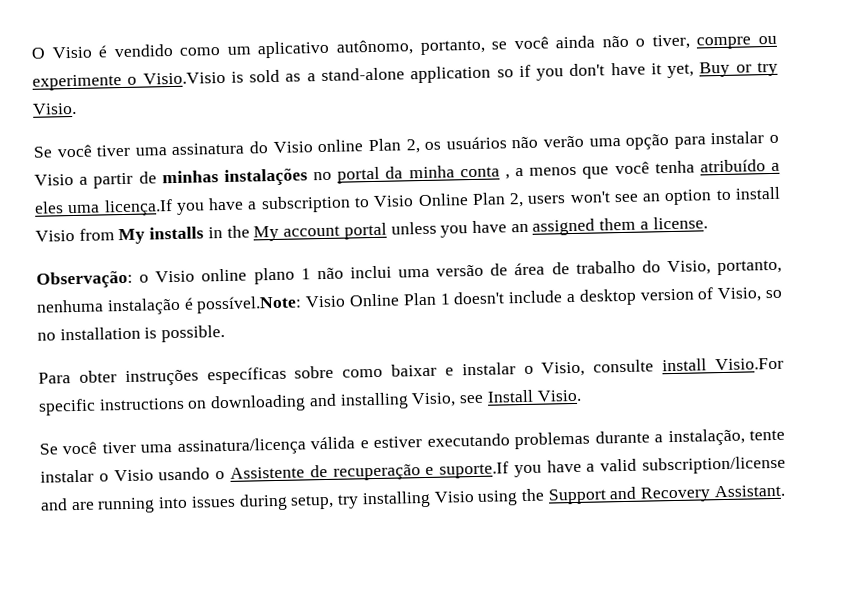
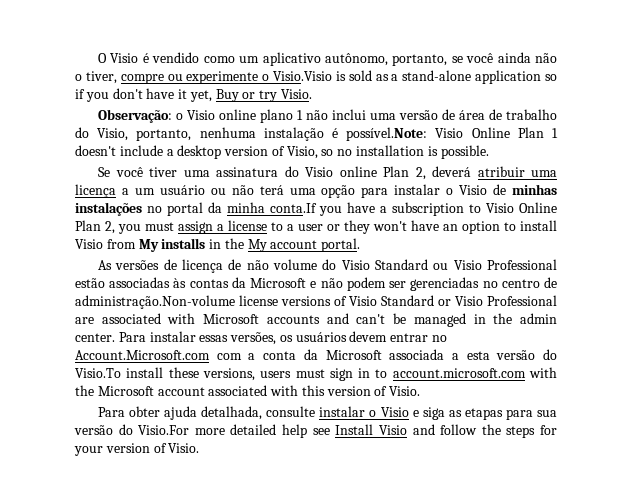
- Se você tiver uma assinatura do Visio online Plan 2, os usuários não verão uma opção para instalar o Visio a partir de minhas instalações no portal da minha conta , a menos que você tenha atribuído a eles uma licença.If you have a subscription to Visio Online Plan 2, users won't see an option to install Visio from My installs in the My account portal unless you have an assigned them a license.
- Para obter instruções específicas sobre como baixar e instalar o Visio, consulte install Visio.For specific instructions on downloading and installing Visio, see Install Visio.
- Se você tiver uma assinatura/licença válida e estiver executando problemas durante a instalação, tente instalar o Visio usando o Assistente de recuperação e suporte.If you have a valid subscription/license and are running into issues during setup, try installing Visio using the Support and Recovery Assistant.
+ Se você tiver uma assinatura do Visio online Plan 2, deverá atribuir uma licença a um usuário ou não terá uma opção para instalar o Visio de minhas instalações no portal da minha conta.If you have a subscription to Visio Online Plan 2, you must assign a license to a user or they won't have an option to install Visio from My installs in the My account portal.
+ As versões de licença de não volume do Visio Standard ou Visio Professional estão associadas às contas da Microsoft e não podem ser gerenciadas no centro de administração.Non-volume license versions of Visio Standard or Visio Professional are associated with Microsoft accounts and can't be managed in the admin center. Para instalar essas versões, os usuários devem entrar no Account.Microsoft.com com a conta da Microsoft associada a esta versão do Visio.To install these versions, users must sign in to account.microsoft.com with the Microsoft account associated with this version of Visio.
+ Para obter ajuda detalhada, consulte instalar o Visio e siga as etapas para sua versão do Visio.For more detailed help see Install Visio and follow the steps for your version of Visio.

